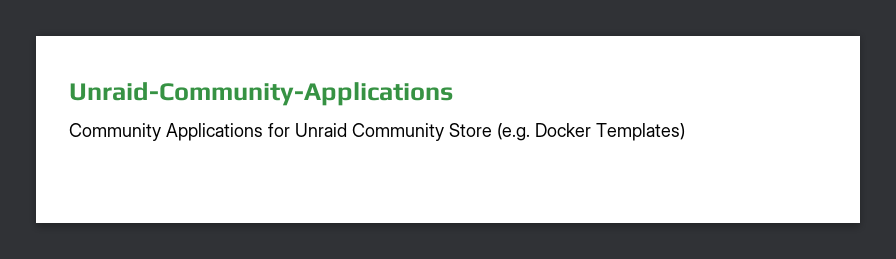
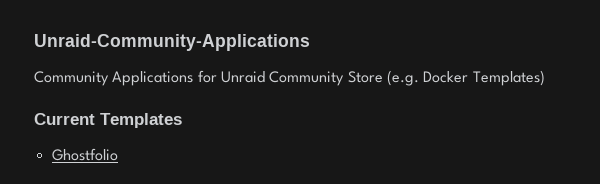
+ Current Templates
+ Ghostfolio

